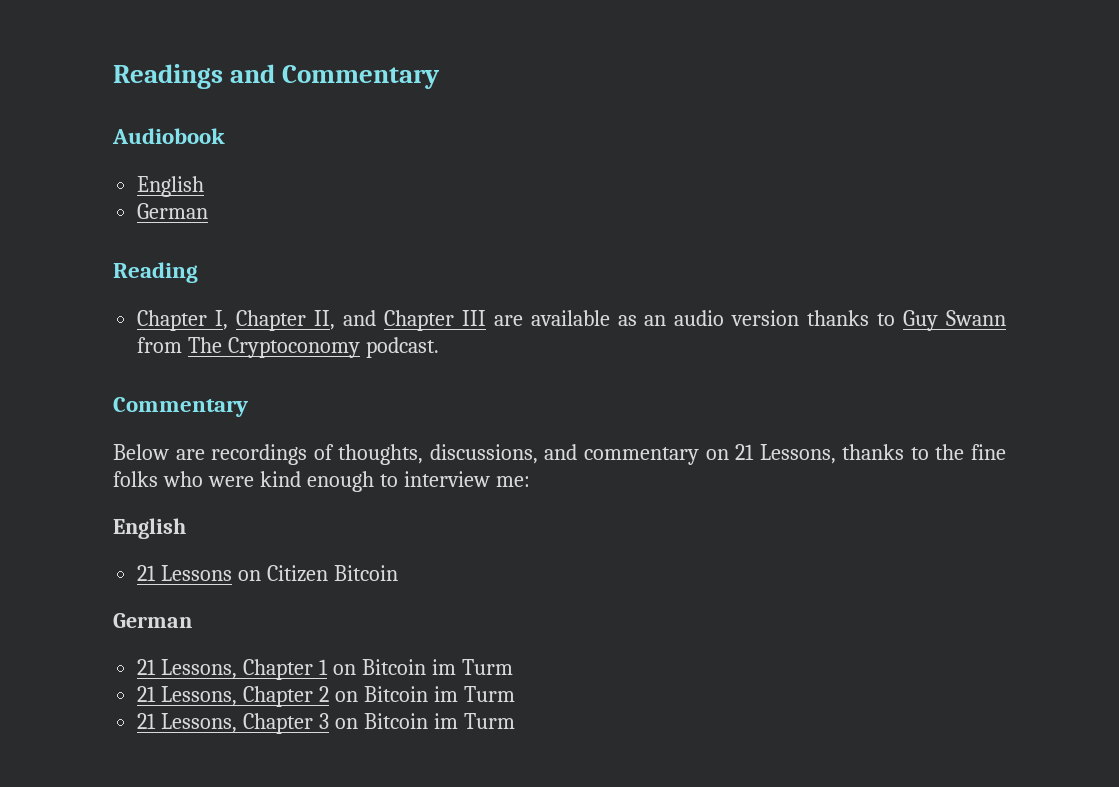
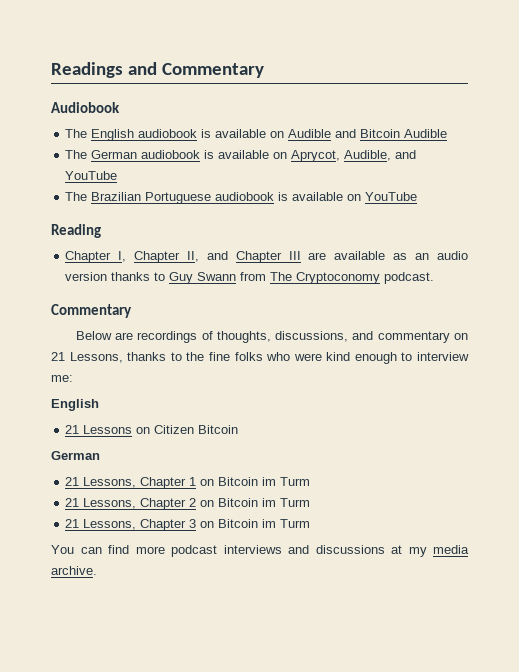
  Audiobook
- English
- German
+ The English audiobook is available on Audible and Bitcoin Audible
+ The German audiobook is available on Aprycot, Audible, and YouTube
+ The Brazilian Portuguese audiobook is available on YouTube
+ You can find more podcast interviews and discussions at my media archive.

